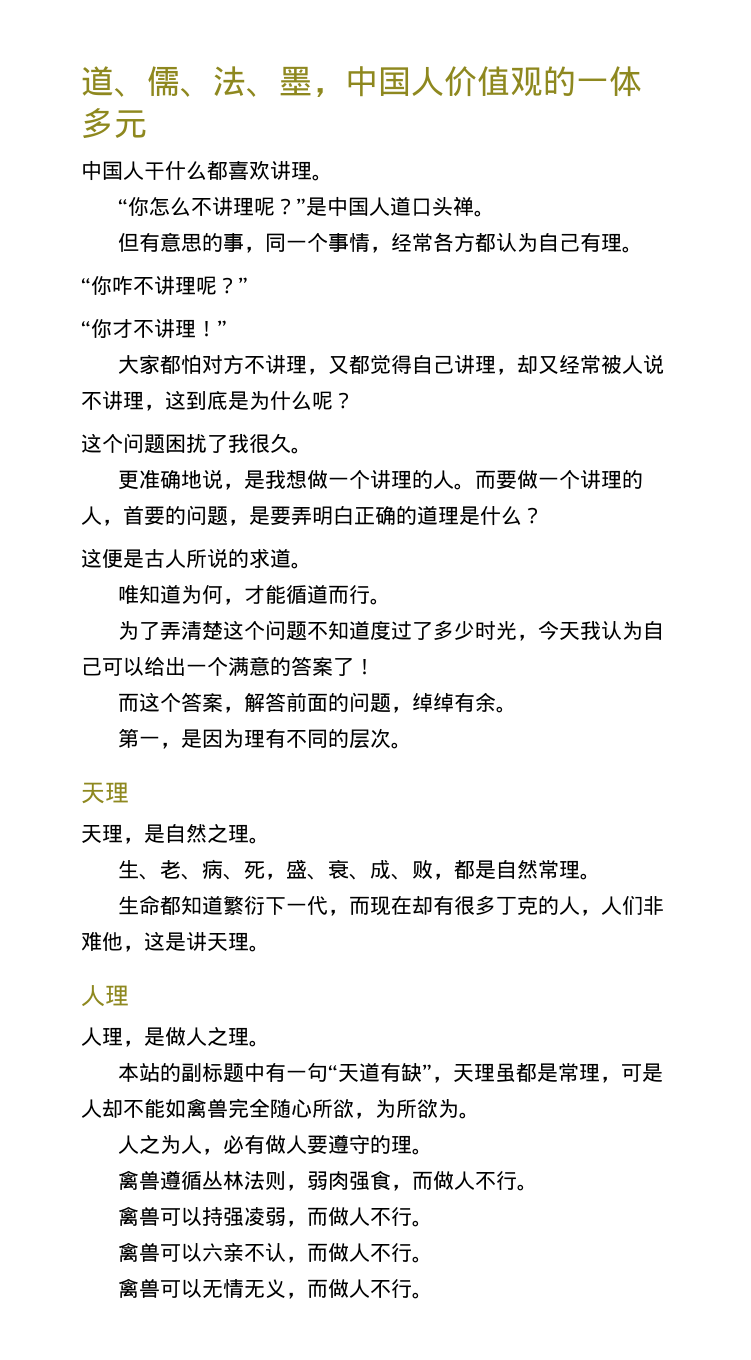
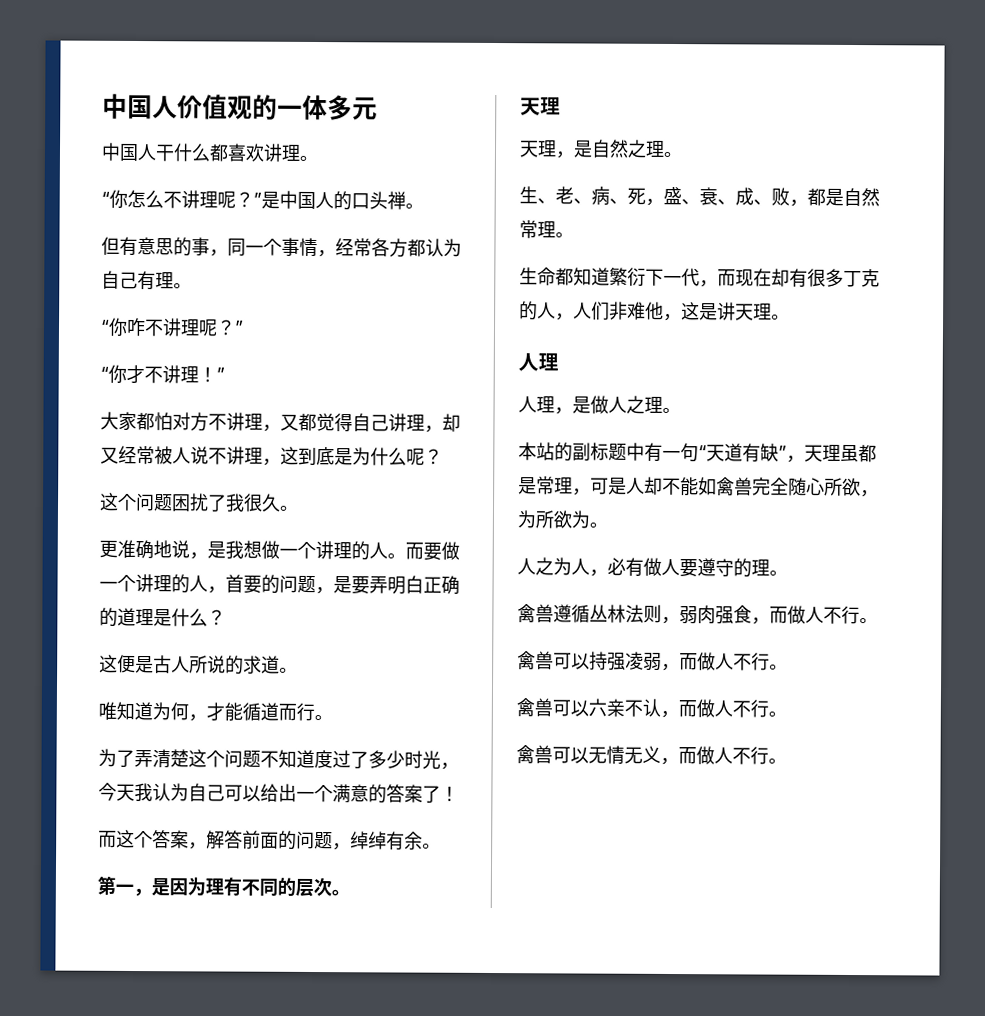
- 道、儒、法、墨，中国人价值观的一体多元
+ 中国人价值观的一体多元
- “你怎么不讲理呢？”是中国人道口头禅。
+ “你怎么不讲理呢？”是中国人的口头禅。

